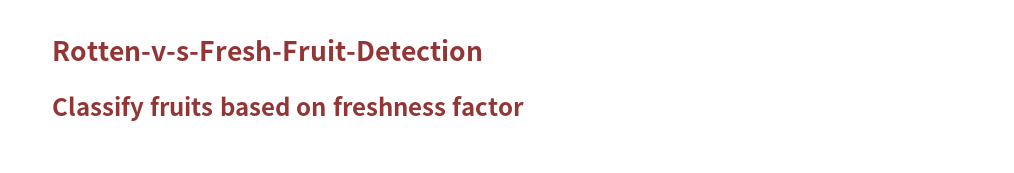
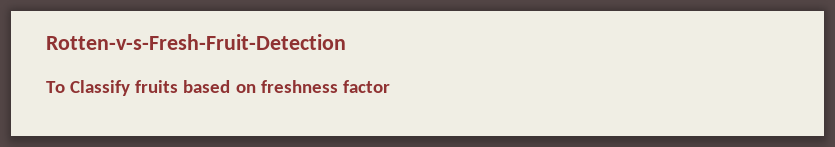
- Classify fruits based on freshness factor
+ To Classify fruits based on freshness factor

